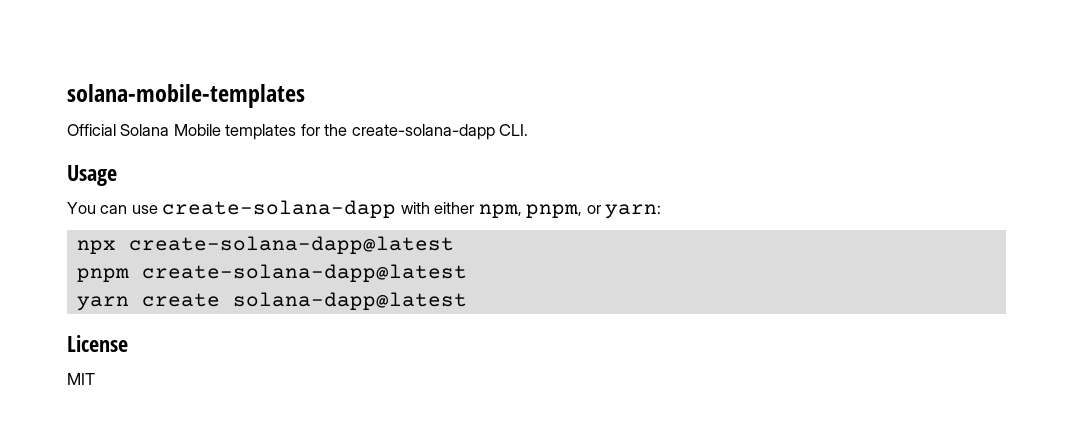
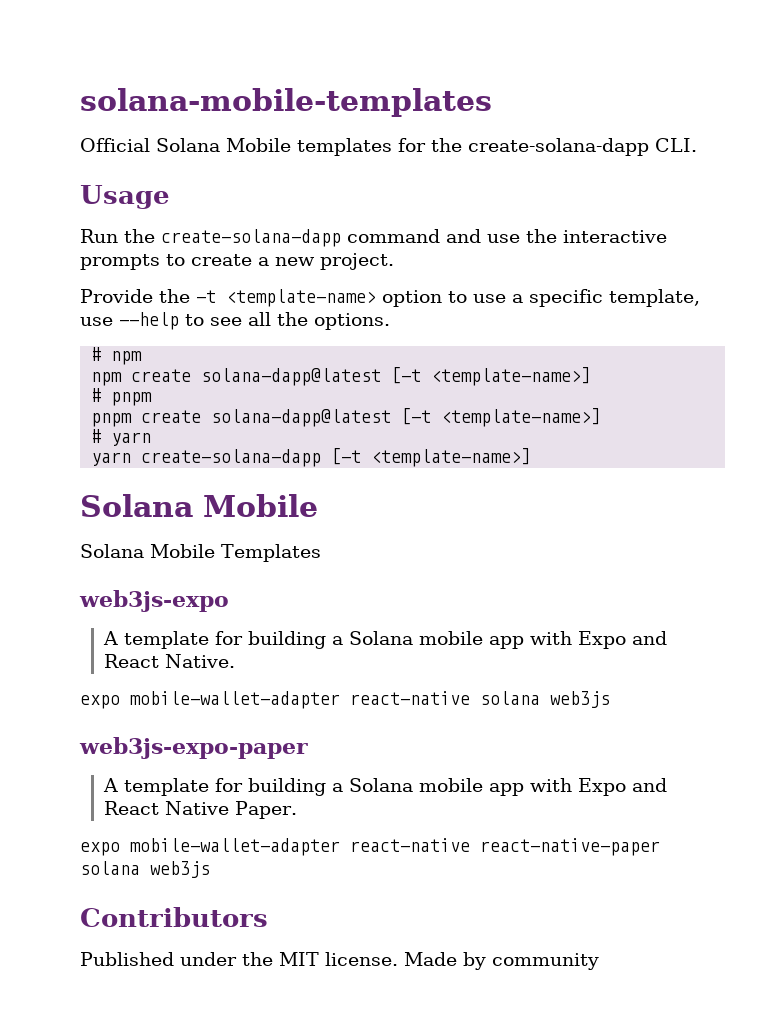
- You can use create-solana-dapp with either npm, pnpm, or yarn:
- npx create-solana-dapp@latest
- pnpm create-solana-dapp@latest
- yarn create solana-dapp@latest
- License
- MIT
+ Run the create-solana-dapp command and use the interactive prompts to create a new project.
+ Provide the -t <template-name> option to use a specific template, use --help to see all the options.
+ # npm
+ npm create solana-dapp@latest [-t <template-name>]
+ # pnpm
+ pnpm create solana-dapp@latest [-t <template-name>]
+ # yarn
+ yarn create-solana-dapp [-t <template-name>]
+ Solana Mobile
+ Solana Mobile Templates
+ web3js-expo
+ A template for building a Solana mobile app with Expo and React Native.
+ expo mobile-wallet-adapter react-native solana web3js
+ web3js-expo-paper
+ A template for building a Solana mobile app with Expo and React Native Paper.
+ expo mobile-wallet-adapter react-native react-native-paper solana web3js
+ Contributors
+ Published under the MIT license. Made by community

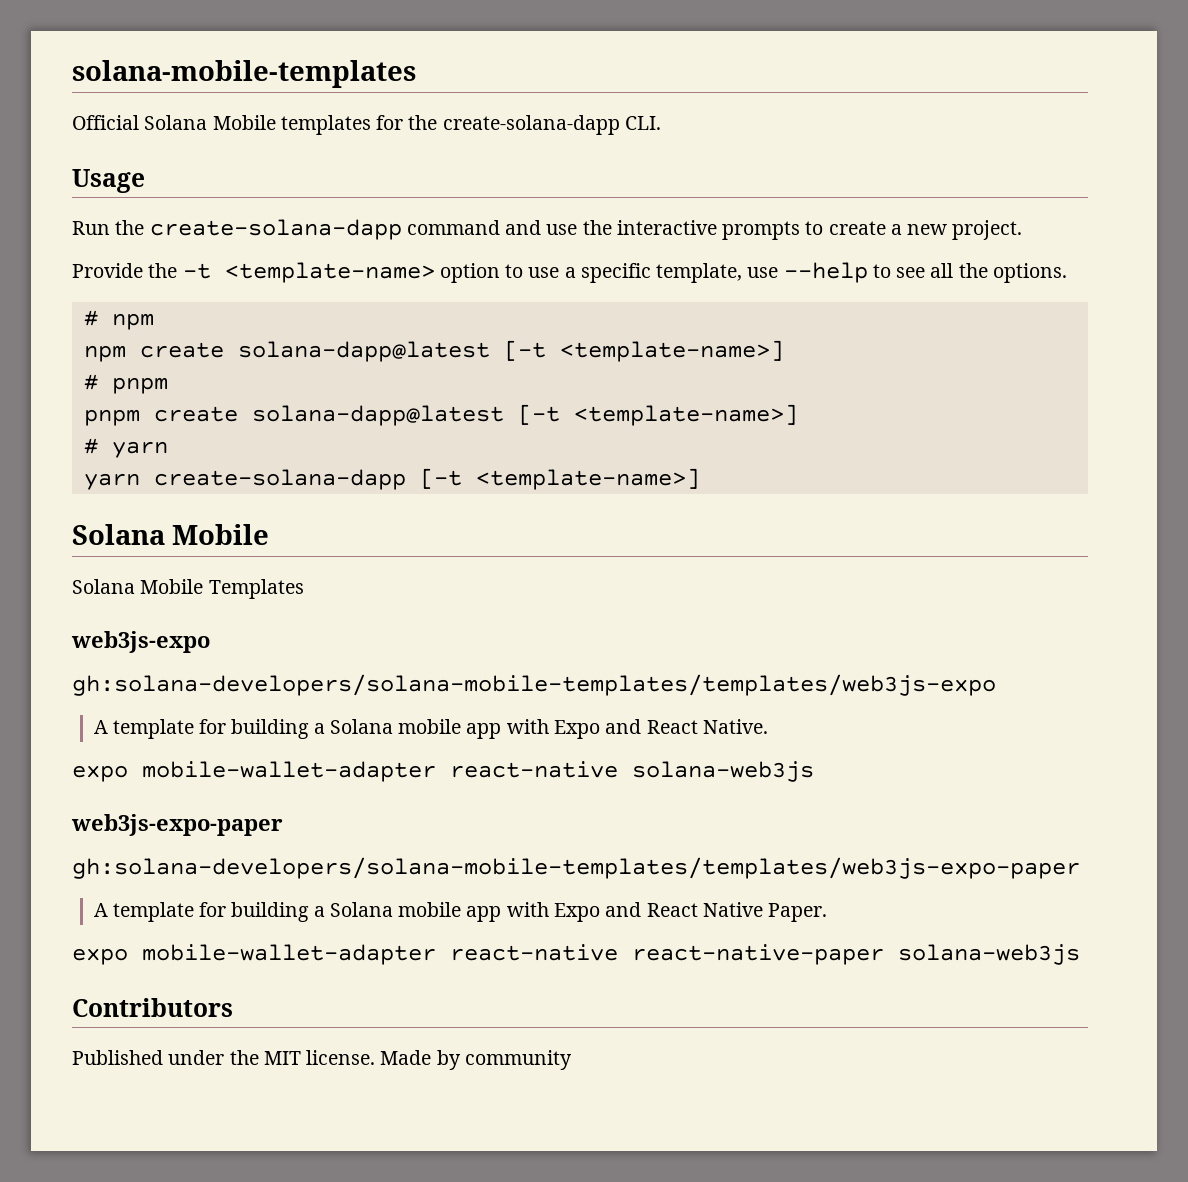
+ gh:solana-developers/solana-mobile-templates/templates/web3js-expo
- expo mobile-wallet-adapter react-native solana web3js
+ expo mobile-wallet-adapter react-native solana-web3js
+ gh:solana-developers/solana-mobile-templates/templates/web3js-expo-paper
- expo mobile-wallet-adapter react-native react-native-paper solana web3js
+ expo mobile-wallet-adapter react-native react-native-paper solana-web3js

